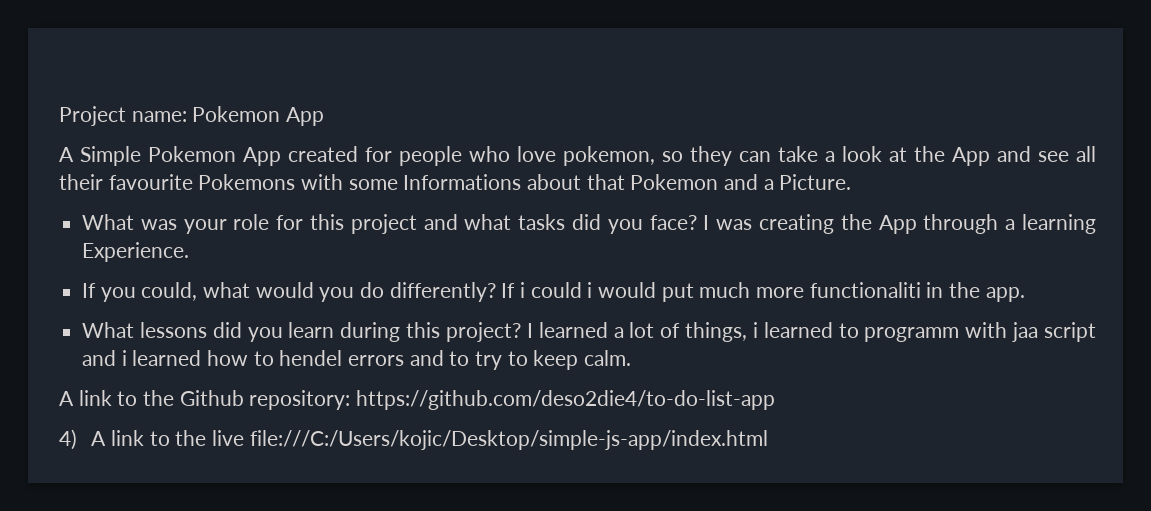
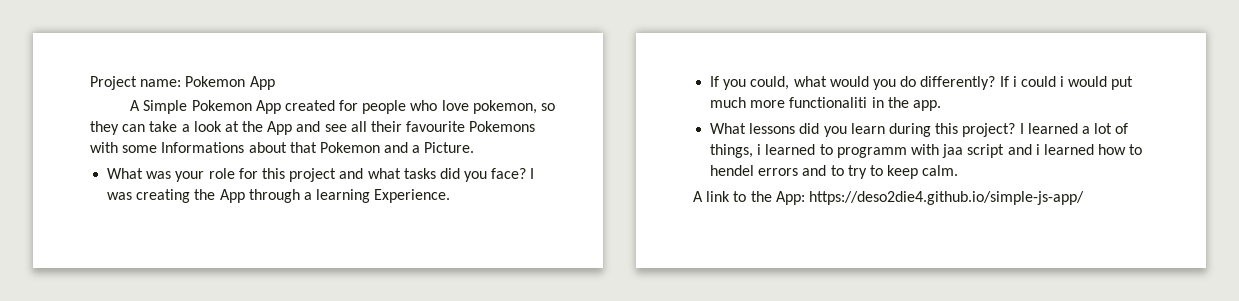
- A link to the Github repository: https://github.com/deso2die4/to-do-list-app
- 4) A link to the live file:///C:/Users/kojic/Desktop/simple-js-app/index.html
+ A link to the App: https://deso2die4.github.io/simple-js-app/

